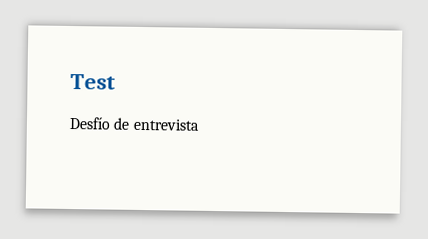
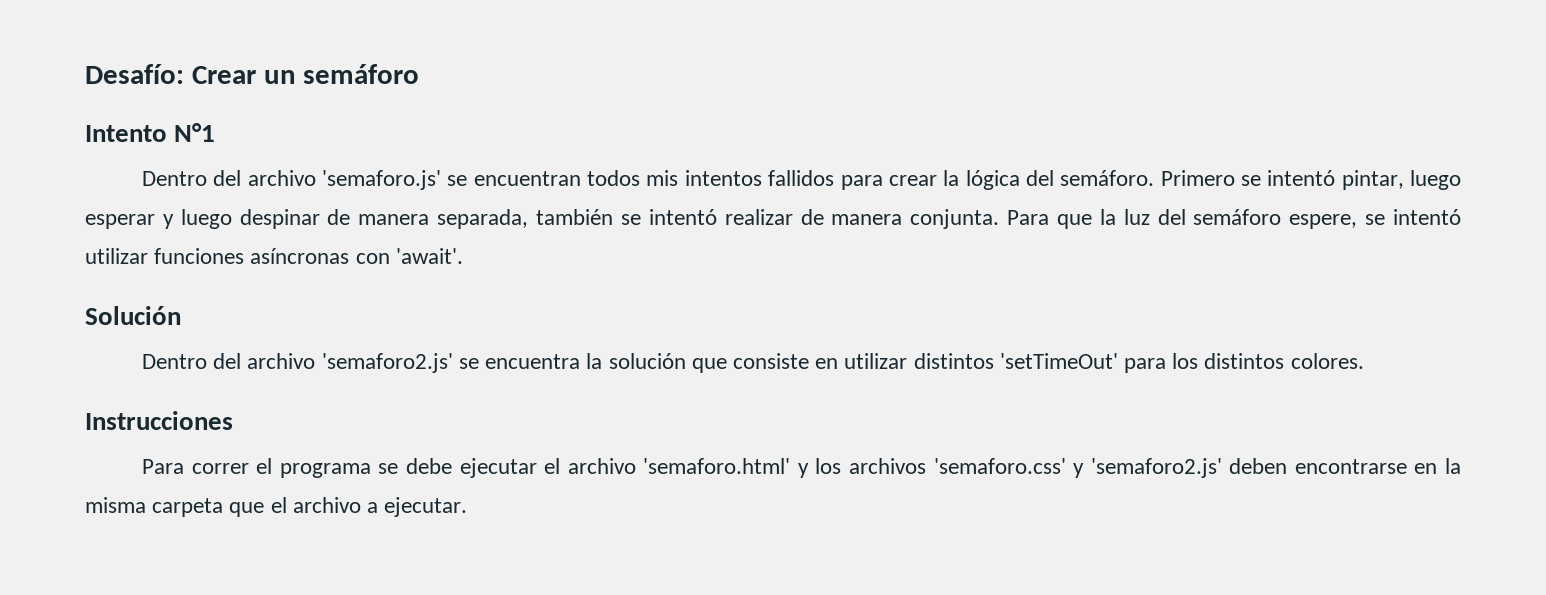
- Test
- Desfío de entrevista
+ Desafío: Crear un semáforo
+ Intento N°1
+ Dentro del archivo 'semaforo.js' se encuentran todos mis intentos fallidos para crear la lógica del semáforo. Primero se intentó pintar, luego esperar y luego despinar de manera separada, también se intentó realizar de manera conjunta. Para que la luz del semáforo espere, se intentó utilizar funciones asíncronas con 'await'.
+ Solución
+ Dentro del archivo 'semaforo2.js' se encuentra la solución que consiste en utilizar distintos 'setTimeOut' para los distintos colores.
+ Instrucciones
+ Para correr el programa se debe ejecutar el archivo 'semaforo.html' y los archivos 'semaforo.css' y 'semaforo2.js' deben encontrarse en la misma carpeta que el archivo a ejecutar.

